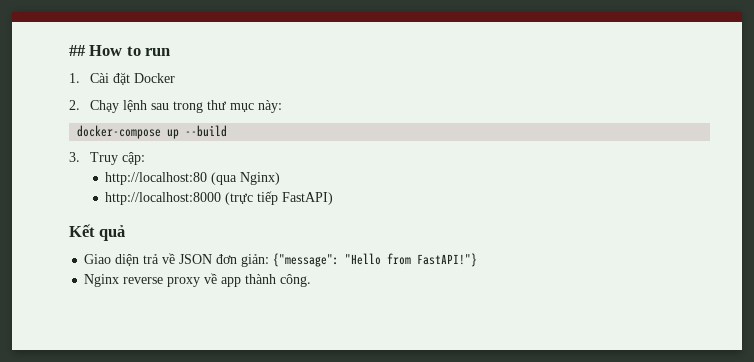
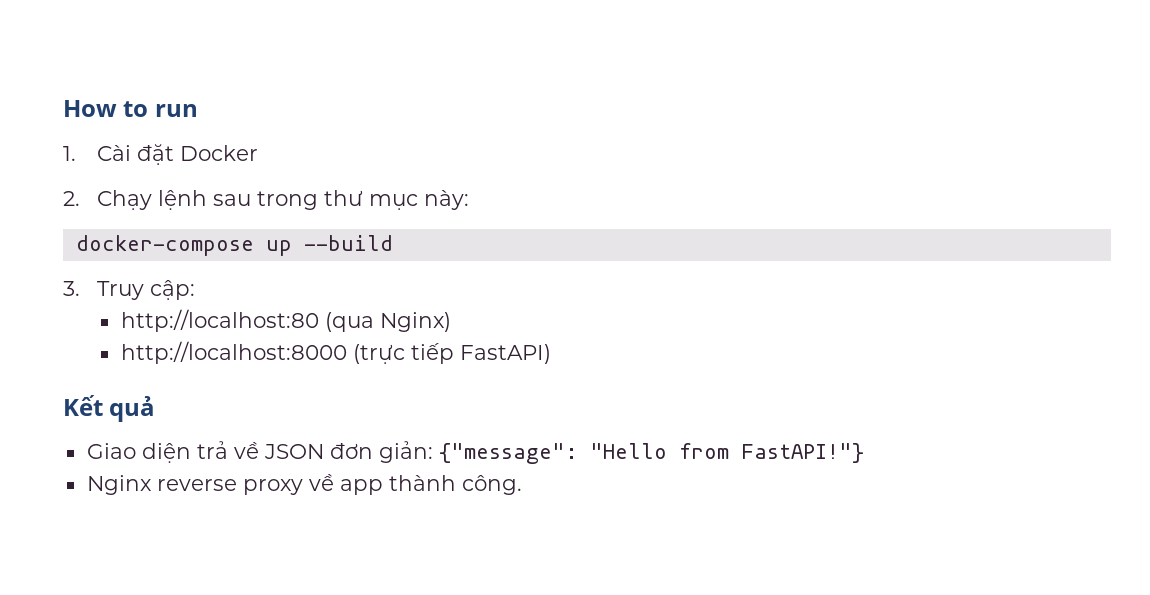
- ## How to run
+ How to run

